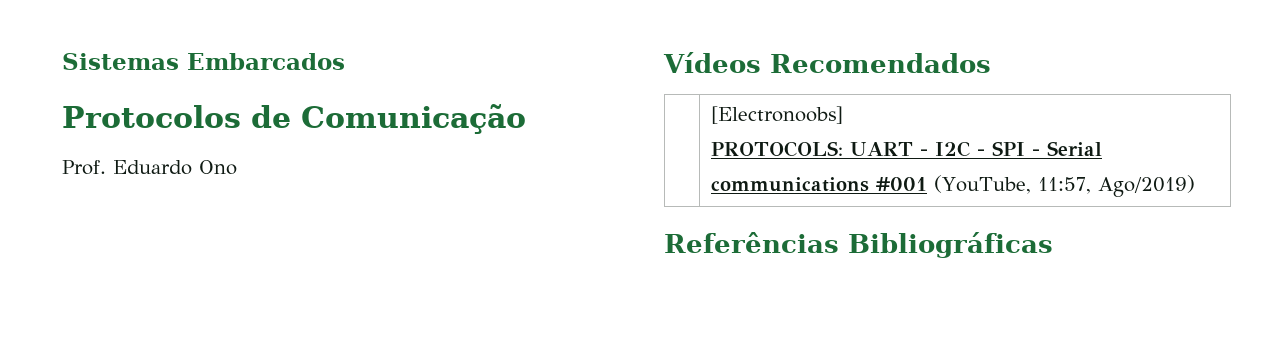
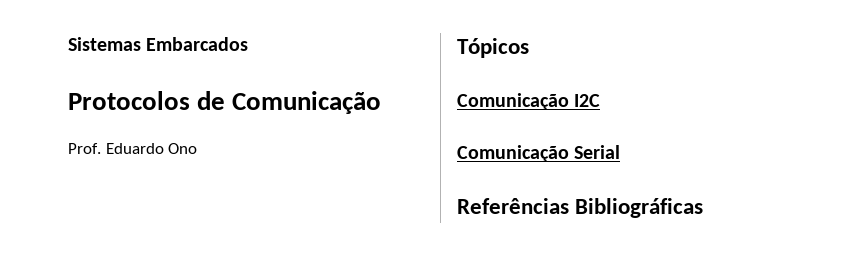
- Vídeos Recomendados
- | [Electronoobs]
- PROTOCOLS: UART - I2C - SPI - Serial communications #001 (YouTube, 11:57, Ago/2019)
+ Tópicos
+ Comunicação I2C
+ Comunicação Serial

